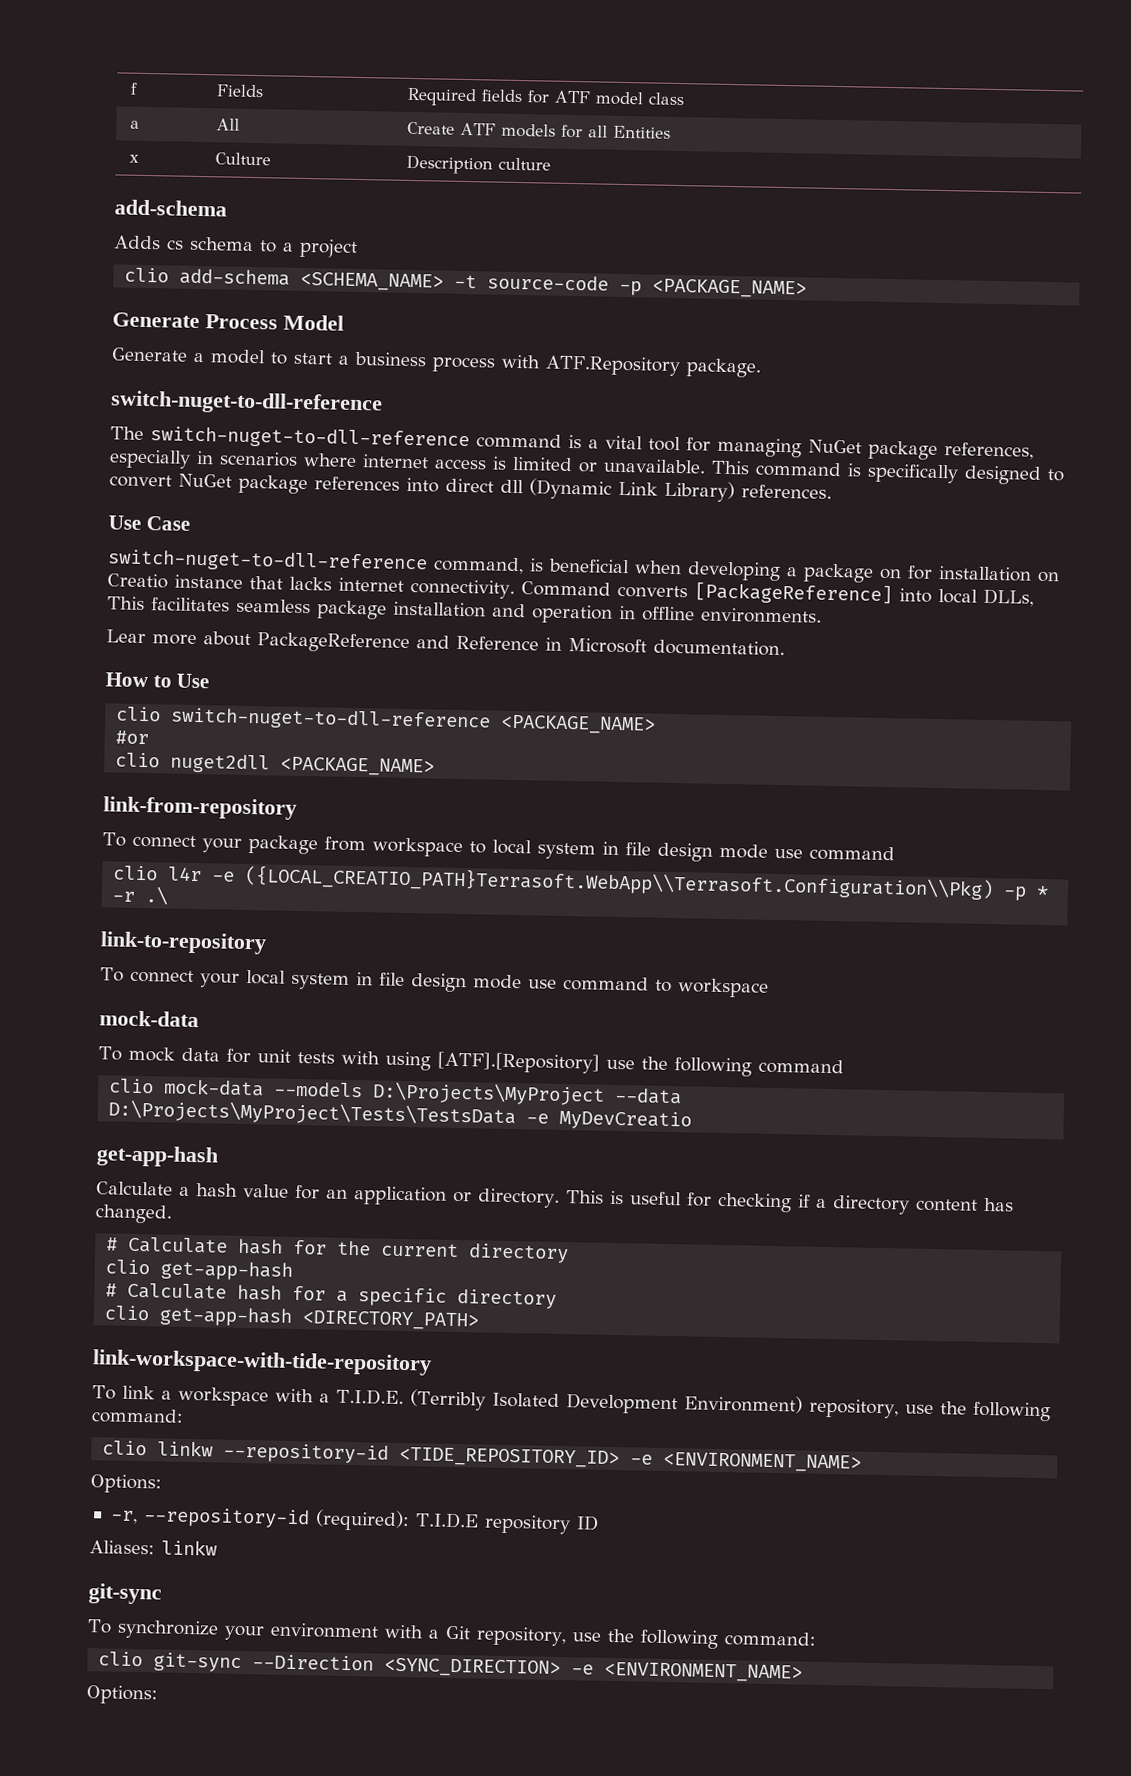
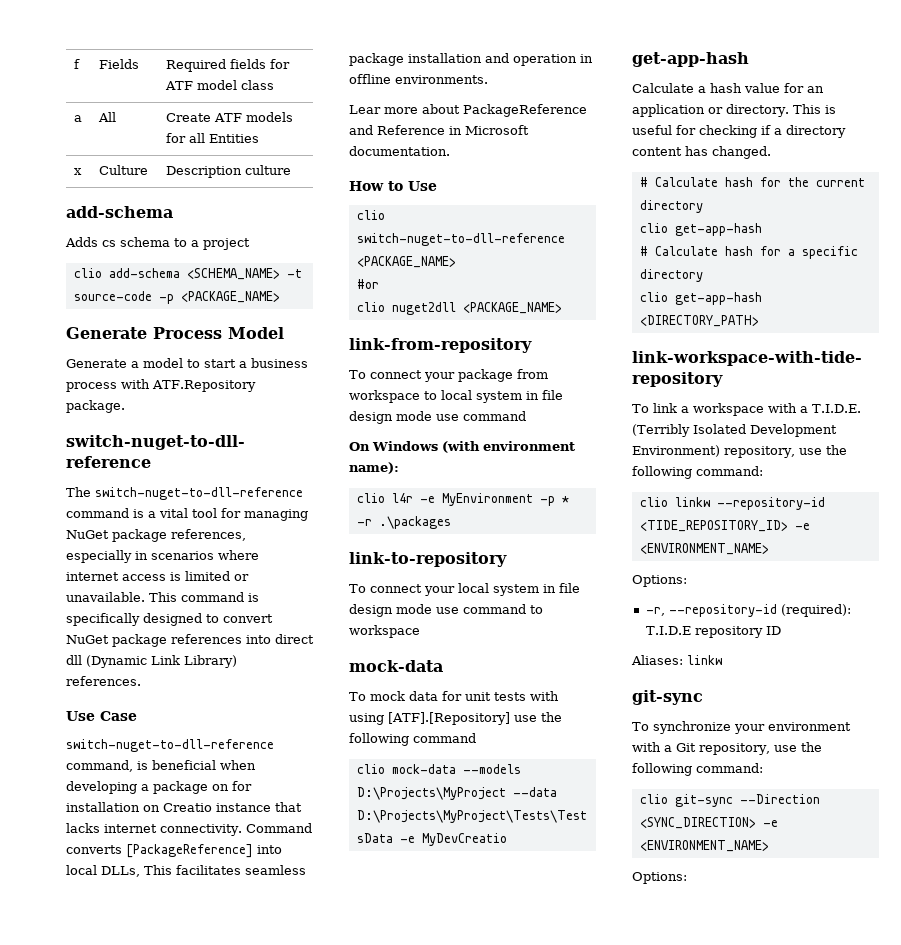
+ On Windows (with environment name):
- clio l4r -e ({LOCAL_CREATIO_PATH}Terrasoft.WebApp\\Terrasoft.Configuration\\Pkg) -p * -r .\
+ clio l4r -e MyEnvironment -p * -r .\packages

